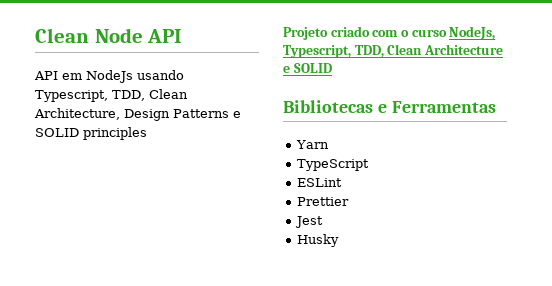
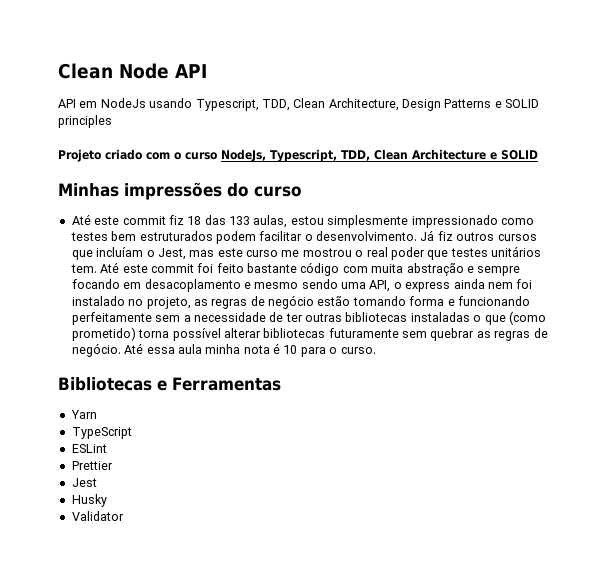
+ Minhas impressões do curso
+ Até este commit fiz 18 das 133 aulas, estou simplesmente impressionado como testes bem estruturados podem facilitar o desenvolvimento. Já fiz outros cursos que incluíam o Jest, mas este curso me mostrou o real poder que testes unitários tem. Até este commit foi feito bastante código com muita abstração e sempre focando em desacoplamento e mesmo sendo uma API, o express ainda nem foi instalado no projeto, as regras de negócio estão tomando forma e funcionando perfeitamente sem a necessidade de ter outras bibliotecas instaladas o que (como prometido) torna possível alterar bibliotecas futuramente sem quebrar as regras de negócio. Até essa aula minha nota é 10 para o curso.
+ Validator

